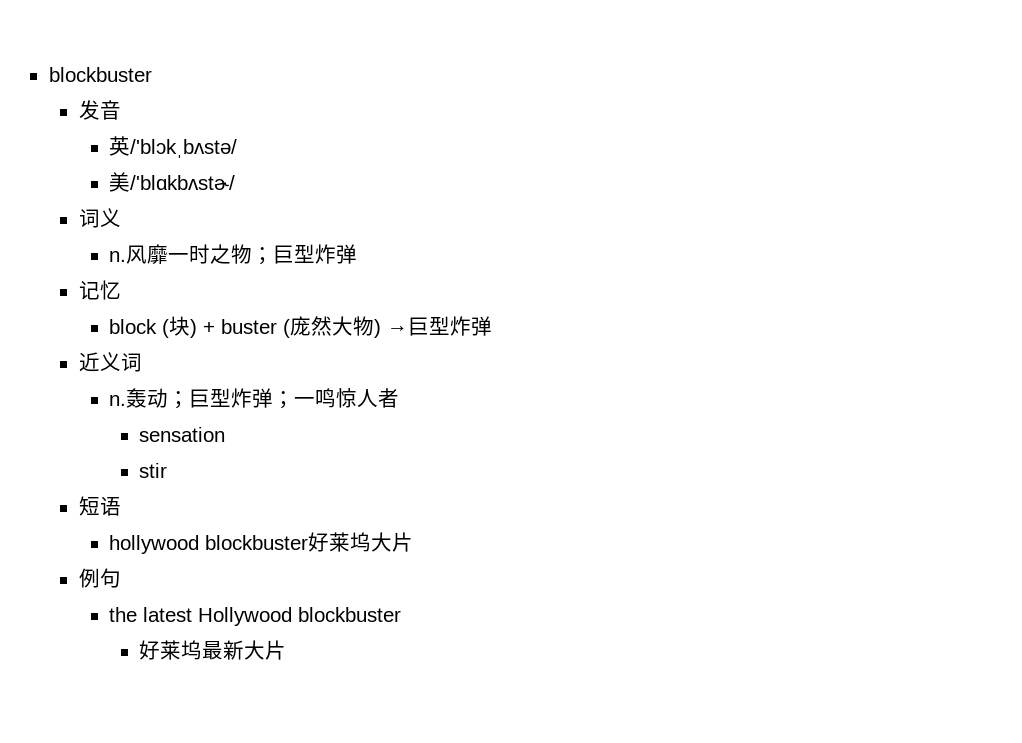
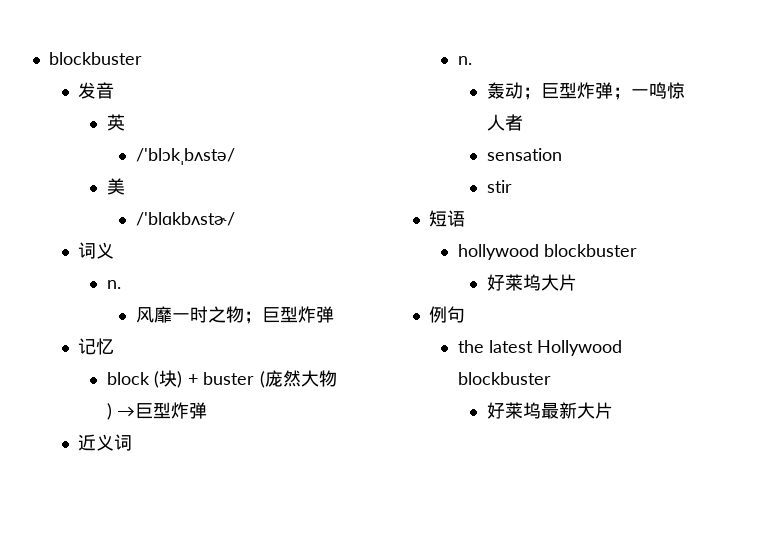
- 英/'blɔkˌbʌstə/
+ 英
+ /'blɔkˌbʌstə/
- 美/'blɑkbʌstɚ/
+ 美
+ /'blɑkbʌstɚ/
  词义
- n.风靡一时之物；巨型炸弹
+ n.
+ 风靡一时之物；巨型炸弹
  近义词
- n.轰动；巨型炸弹；一鸣惊人者
+ n.
+ 轰动；巨型炸弹；一鸣惊人者
- hollywood blockbuster好莱坞大片
+ hollywood blockbuster
+ 好莱坞大片

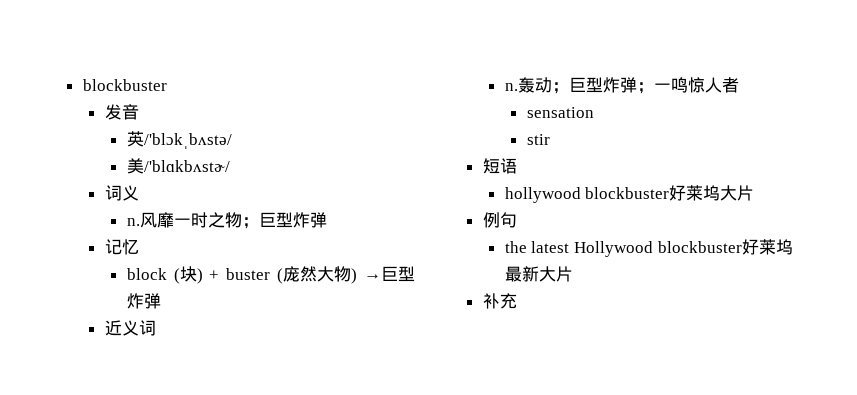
- 英
- /'blɔkˌbʌstə/
+ 英/'blɔkˌbʌstə/
- 美
- /'blɑkbʌstɚ/
+ 美/'blɑkbʌstɚ/
  词义
- n.
- 风靡一时之物；巨型炸弹
+ n.风靡一时之物；巨型炸弹
  近义词
- n.
- 轰动；巨型炸弹；一鸣惊人者
+ n.轰动；巨型炸弹；一鸣惊人者
- hollywood blockbuster
- 好莱坞大片
+ hollywood blockbuster好莱坞大片
- the latest Hollywood blockbuster
- 好莱坞最新大片
+ the latest Hollywood blockbuster好莱坞最新大片
+ 补充

